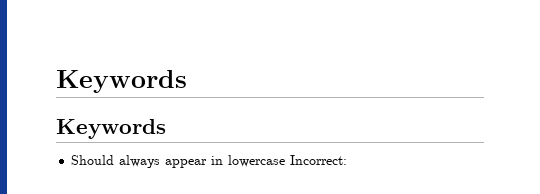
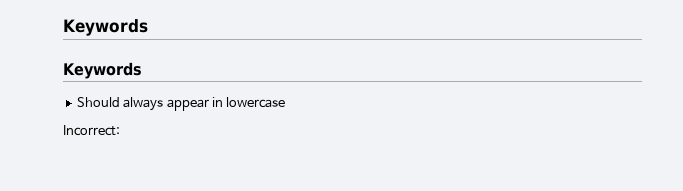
- Should always appear in lowercase Incorrect:
+ Should always appear in lowercase
+ Incorrect:

